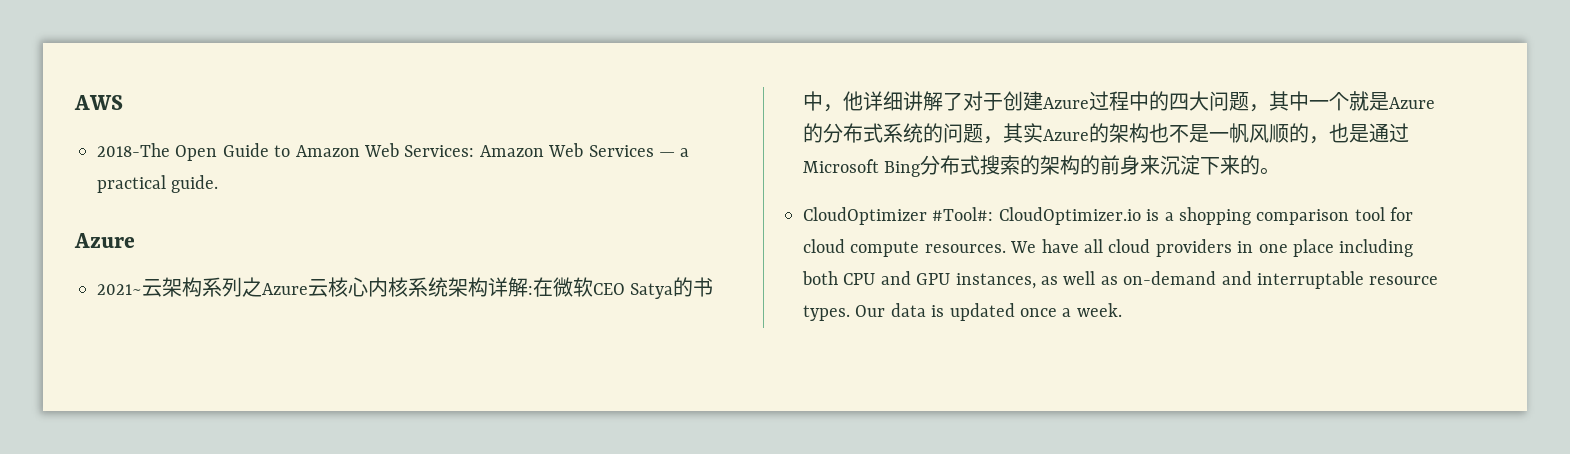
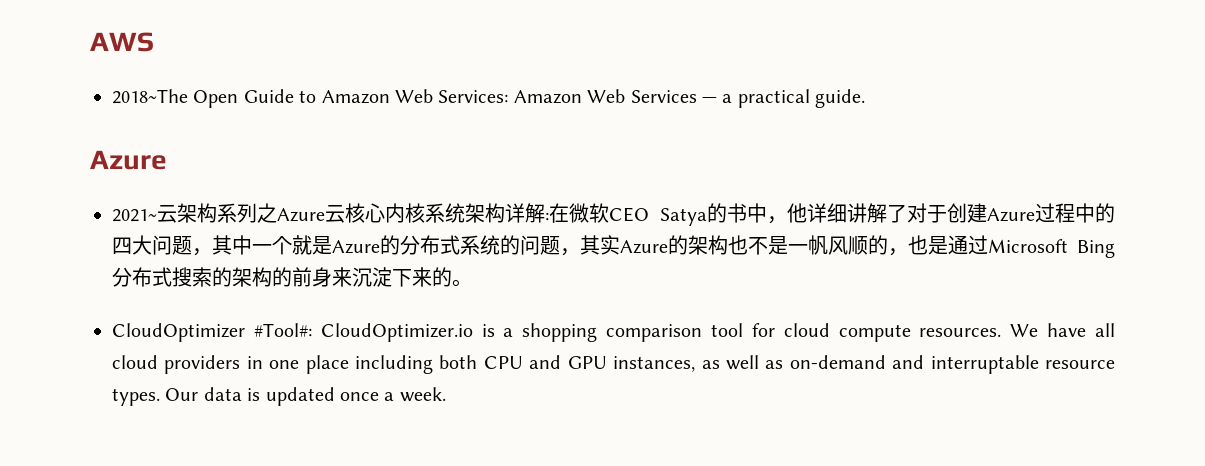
- 2018-The Open Guide to Amazon Web Services: Amazon Web Services — a practical guide.
+ 2018~The Open Guide to Amazon Web Services: Amazon Web Services — a practical guide.

